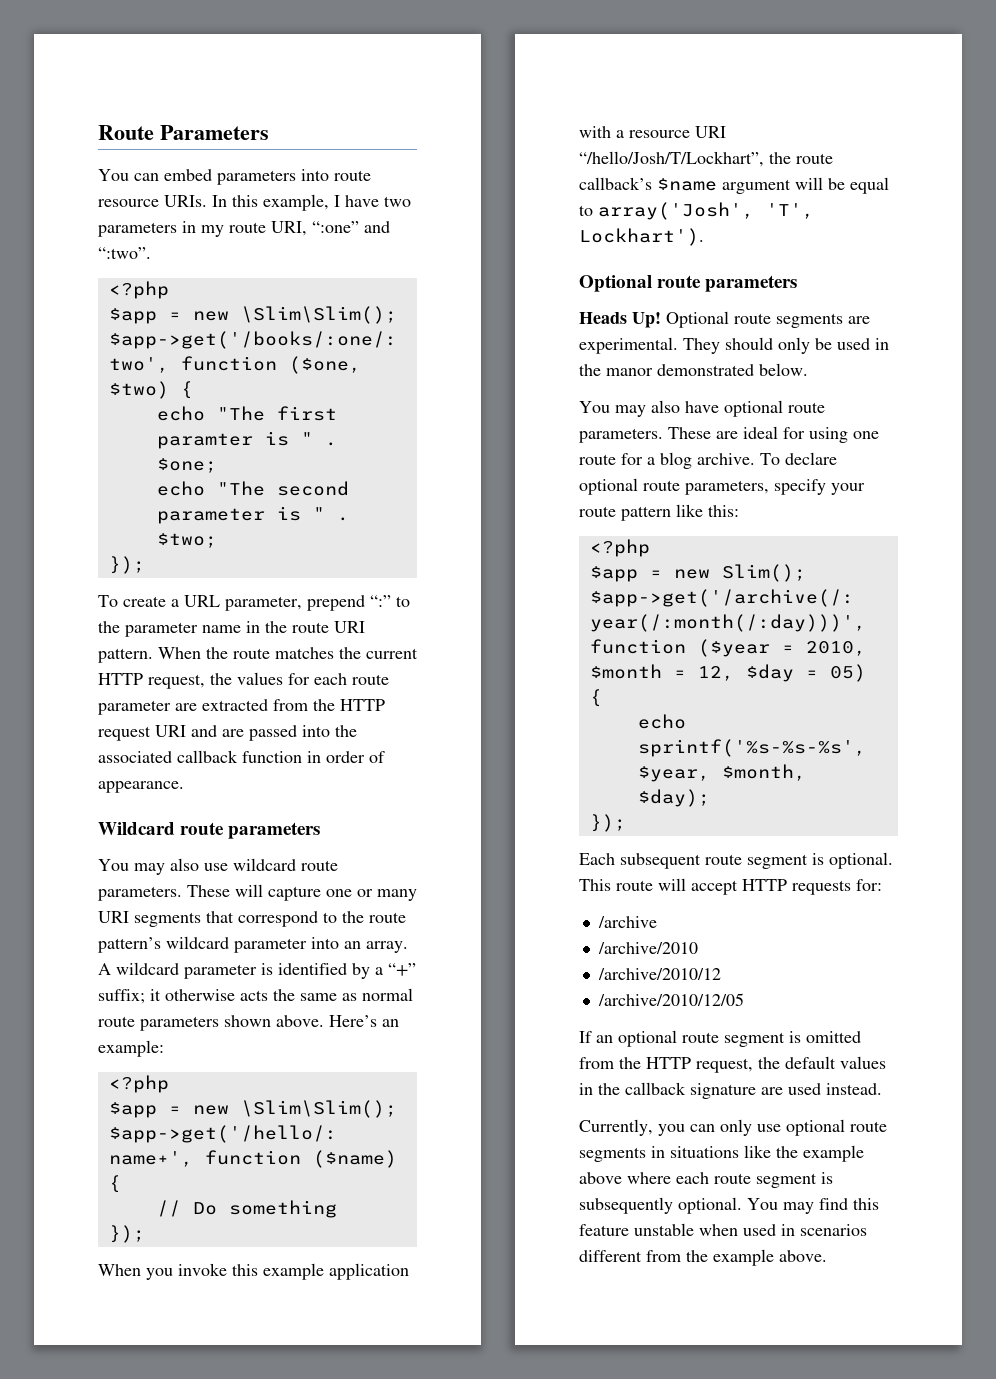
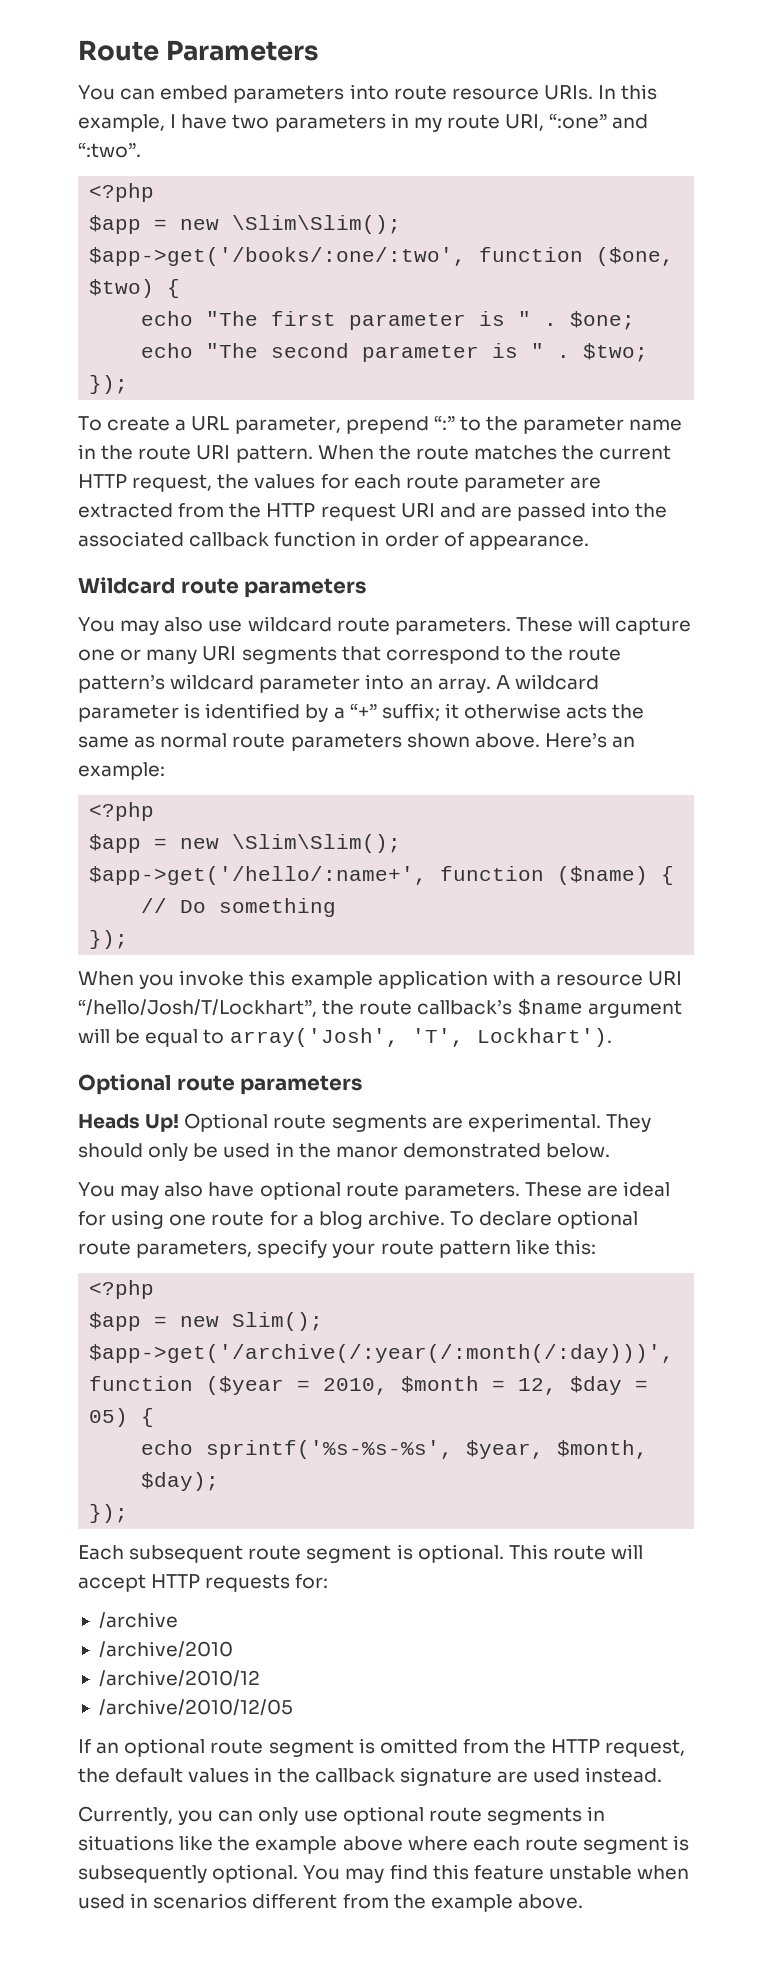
- echo "The first paramter is " .
+ echo "The first parameter is " .

